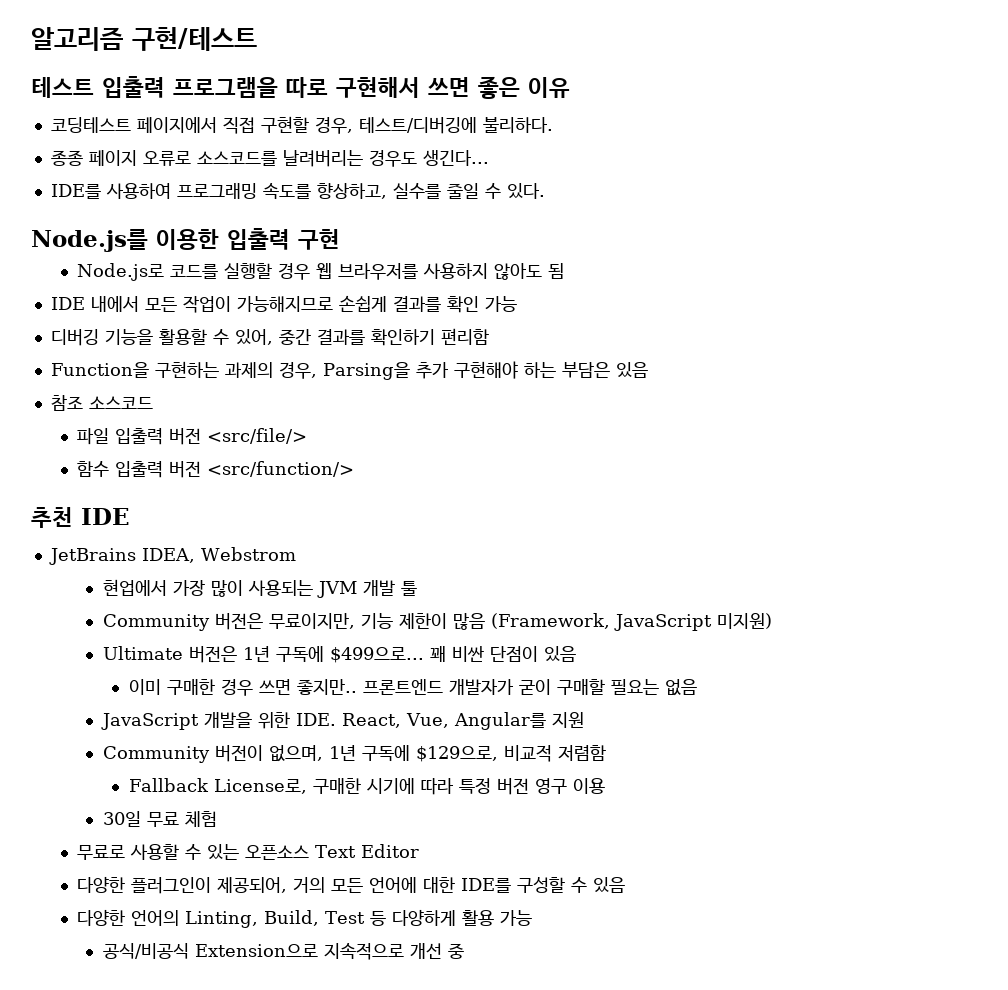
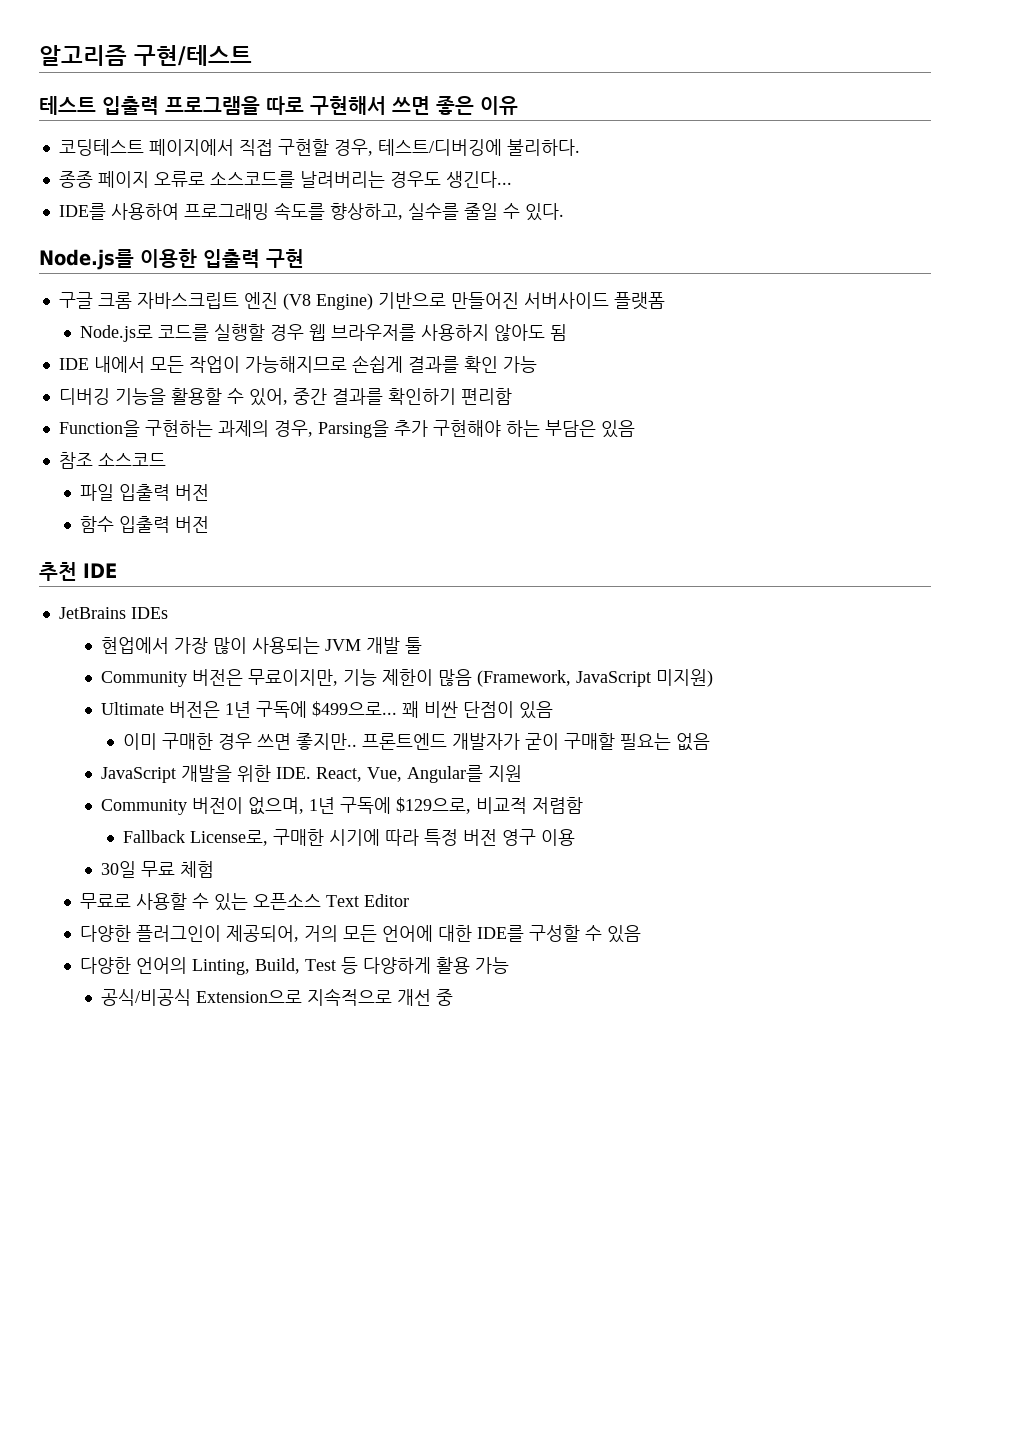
+ 구글 크롬 자바스크립트 엔진 (V8 Engine) 기반으로 만들어진 서버사이드 플랫폼
- 파일 입출력 버전 <src/file/>
+ 파일 입출력 버전
- 함수 입출력 버전 <src/function/>
+ 함수 입출력 버전
- JetBrains IDEA, Webstrom
+ JetBrains IDEs

